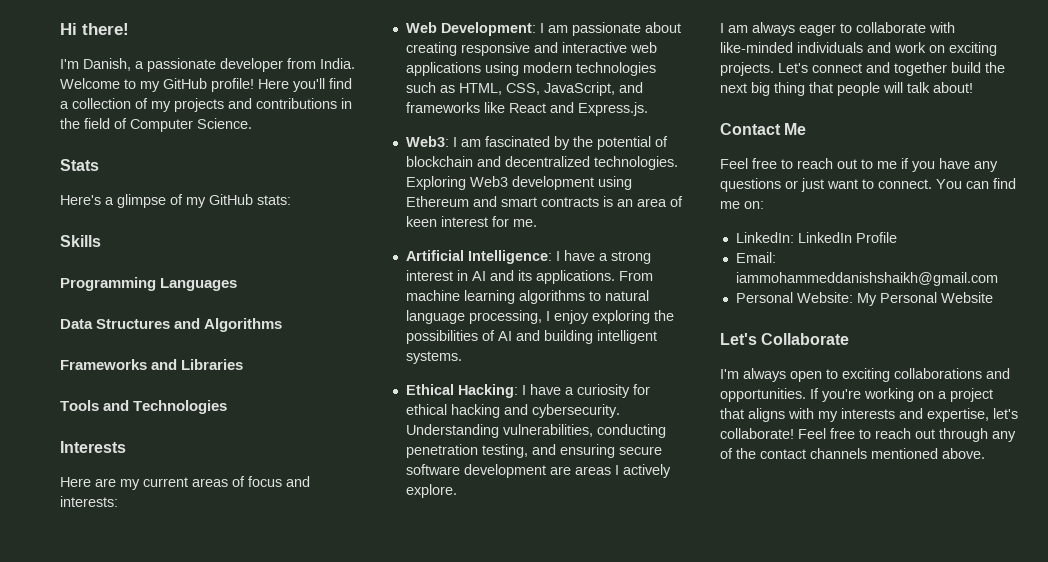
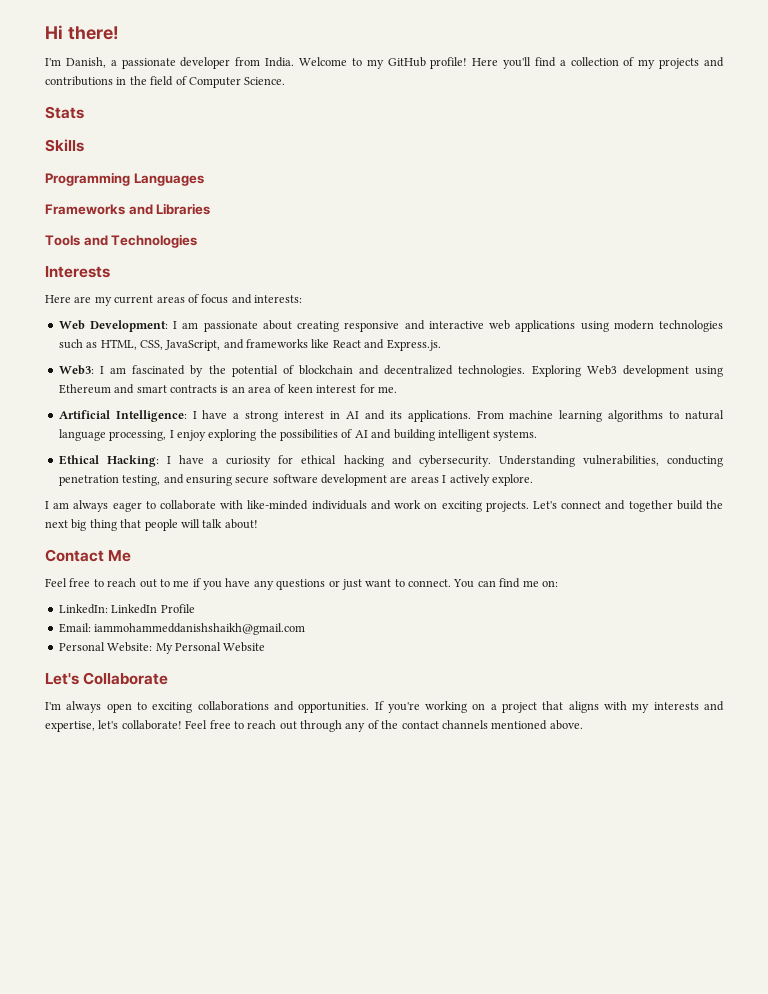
- Here's a glimpse of my GitHub stats:
- Data Structures and Algorithms

